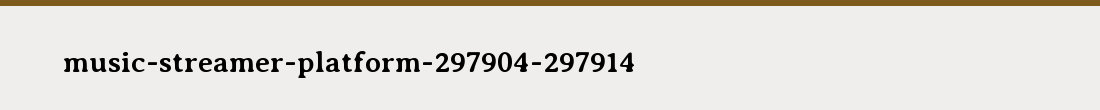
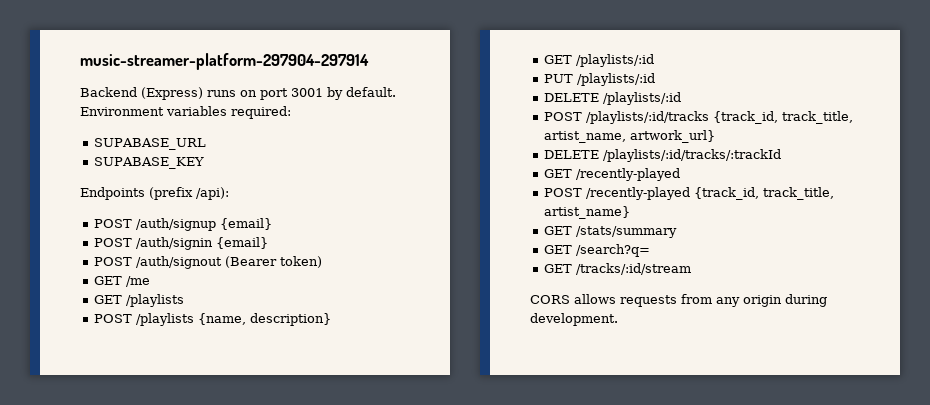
+ Backend (Express) runs on port 3001 by default. Environment variables required:
+ SUPABASE_URL
+ SUPABASE_KEY
+ Endpoints (prefix /api):
+ POST /auth/signup {email}
+ POST /auth/signin {email}
+ POST /auth/signout (Bearer token)
+ GET /me
+ GET /playlists
+ POST /playlists {name, description}
+ GET /playlists/:id
+ PUT /playlists/:id
+ DELETE /playlists/:id
+ POST /playlists/:id/tracks {track_id, track_title, artist_name, artwork_url}
+ DELETE /playlists/:id/tracks/:trackId
+ GET /recently-played
+ POST /recently-played {track_id, track_title, artist_name}
+ GET /stats/summary
+ GET /search?q=
+ GET /tracks/:id/stream
+ CORS allows requests from any origin during development.

